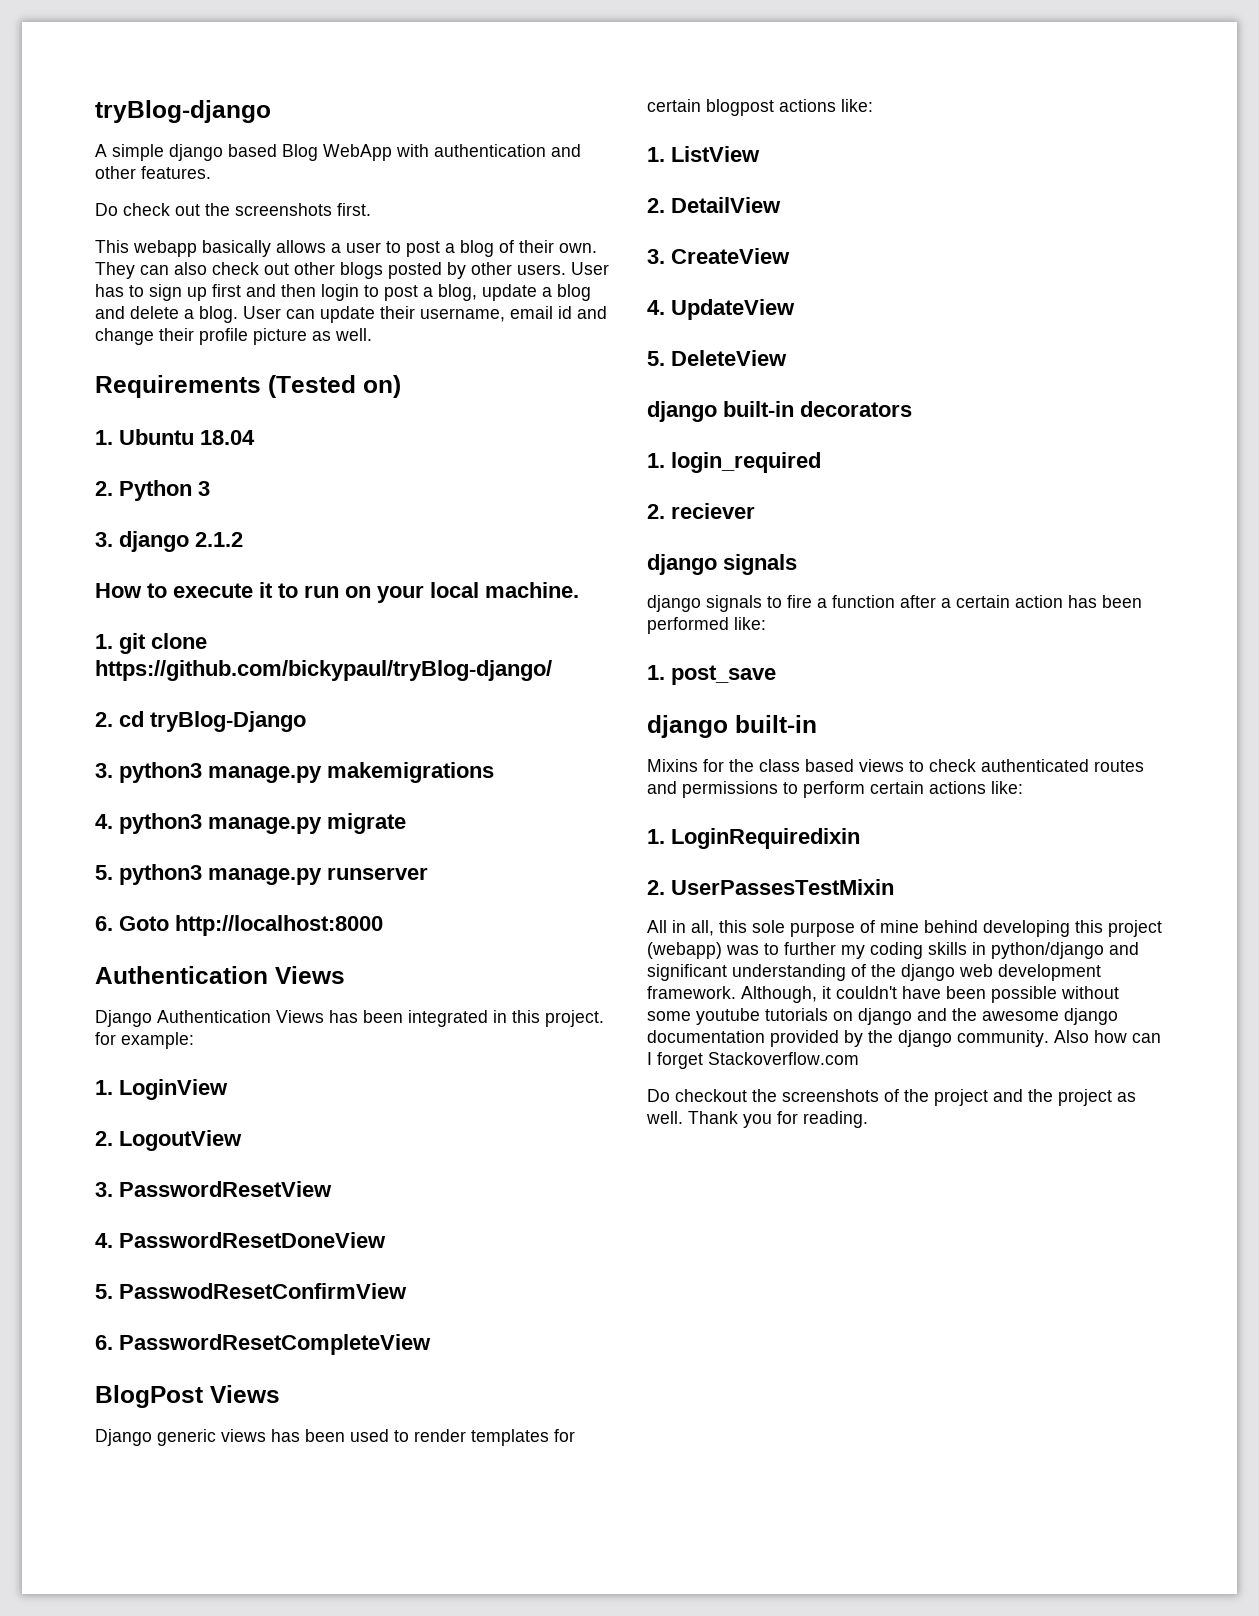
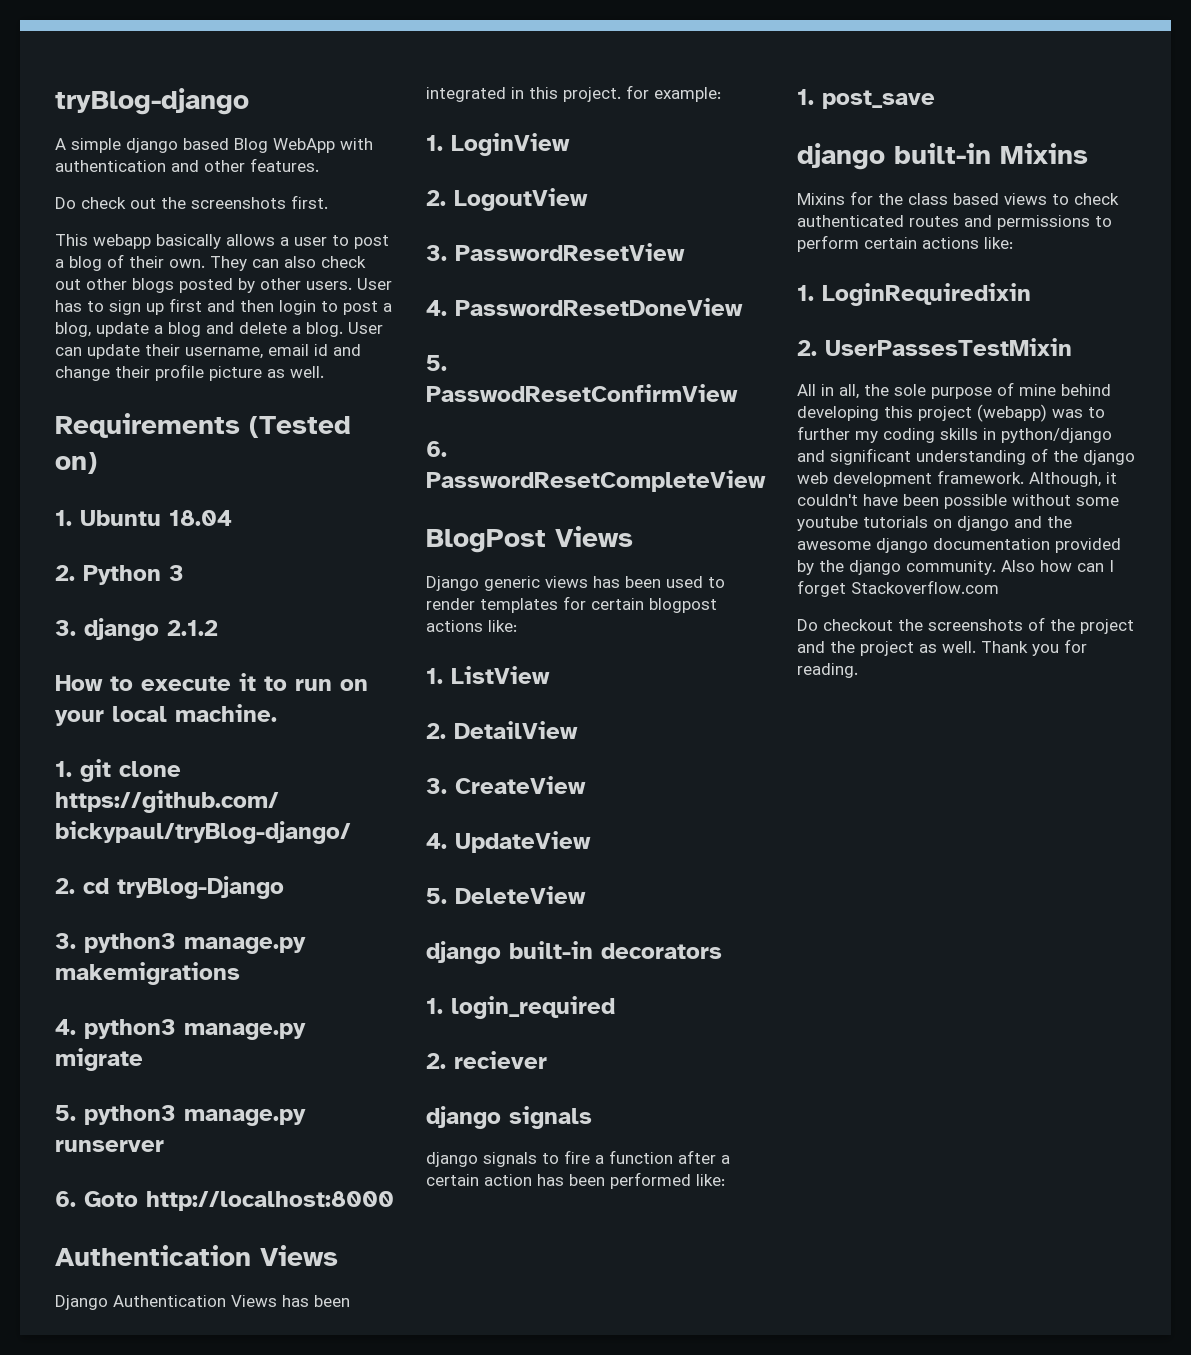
  1. post_save
- django built-in
+ django built-in Mixins
- All in all, this sole purpose of mine behind developing this project (webapp) was to further my coding skills in python/django and significant understanding of the django web development framework.
+ All in all, the sole purpose of mine behind developing this project (webapp) was to further my coding skills in python/django and significant understanding of the django web development framework.

